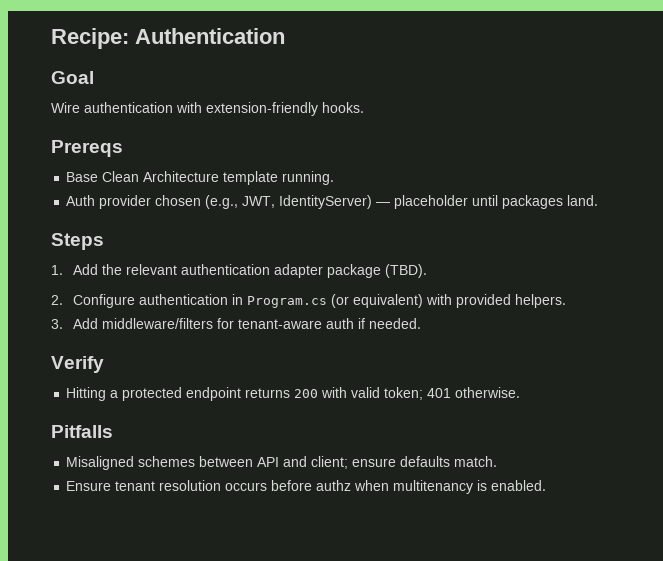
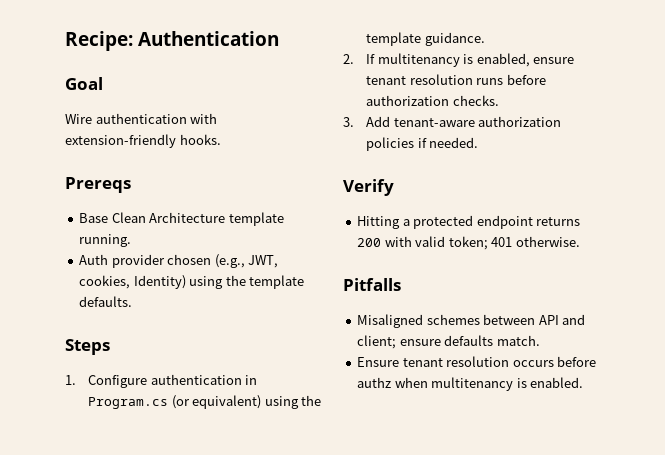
- Auth provider chosen (e.g., JWT, IdentityServer) — placeholder until packages land.
+ Auth provider chosen (e.g., JWT, cookies, Identity) using the template defaults.
  Steps
- 1. Add the relevant authentication adapter package (TBD).
- 2. Configure authentication in Program.cs (or equivalent) with provided helpers.
- 3. Add middleware/filters for tenant-aware auth if needed.
+ 1. Configure authentication in Program.cs (or equivalent) using the template guidance.
+ 2. If multitenancy is enabled, ensure tenant resolution runs before authorization checks.
+ 3. Add tenant-aware authorization policies if needed.

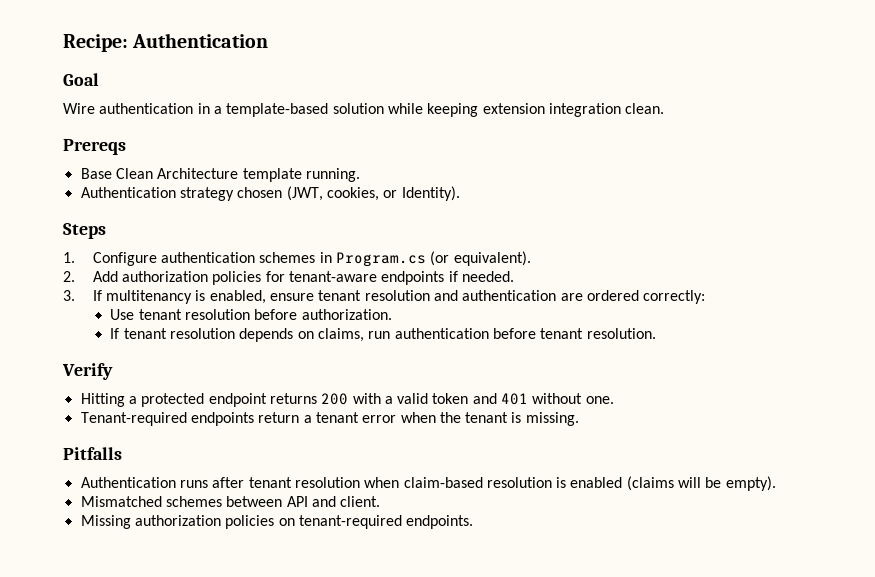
- Wire authentication with extension-friendly hooks.
+ Wire authentication in a template-based solution while keeping extension integration clean.
- Auth provider chosen (e.g., JWT, cookies, Identity) using the template defaults.
+ Authentication strategy chosen (JWT, cookies, or Identity).
- 1. Configure authentication in Program.cs (or equivalent) using the template guidance.
- 2. If multitenancy is enabled, ensure tenant resolution runs before authorization checks.
- 3. Add tenant-aware authorization policies if needed.
+ 1. Configure authentication schemes in Program.cs (or equivalent).
+ 2. Add authorization policies for tenant-aware endpoints if needed.
+ 3. If multitenancy is enabled, ensure tenant resolution and authentication are ordered correctly:
+ Use tenant resolution before authorization.
+ If tenant resolution depends on claims, run authentication before tenant resolution.
- Hitting a protected endpoint returns 200 with valid token; 401 otherwise.
+ Hitting a protected endpoint returns 200 with a valid token and 401 without one.
+ Tenant-required endpoints return a tenant error when the tenant is missing.
  Pitfalls
- Misaligned schemes between API and client; ensure defaults match.
- Ensure tenant resolution occurs before authz when multitenancy is enabled.
+ Authentication runs after tenant resolution when claim-based resolution is enabled (claims will be empty).
+ Mismatched schemes between API and client.
+ Missing authorization policies on tenant-required endpoints.

